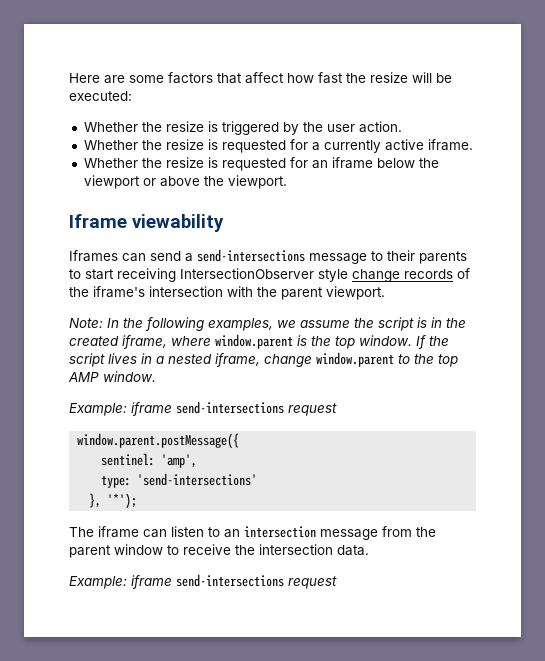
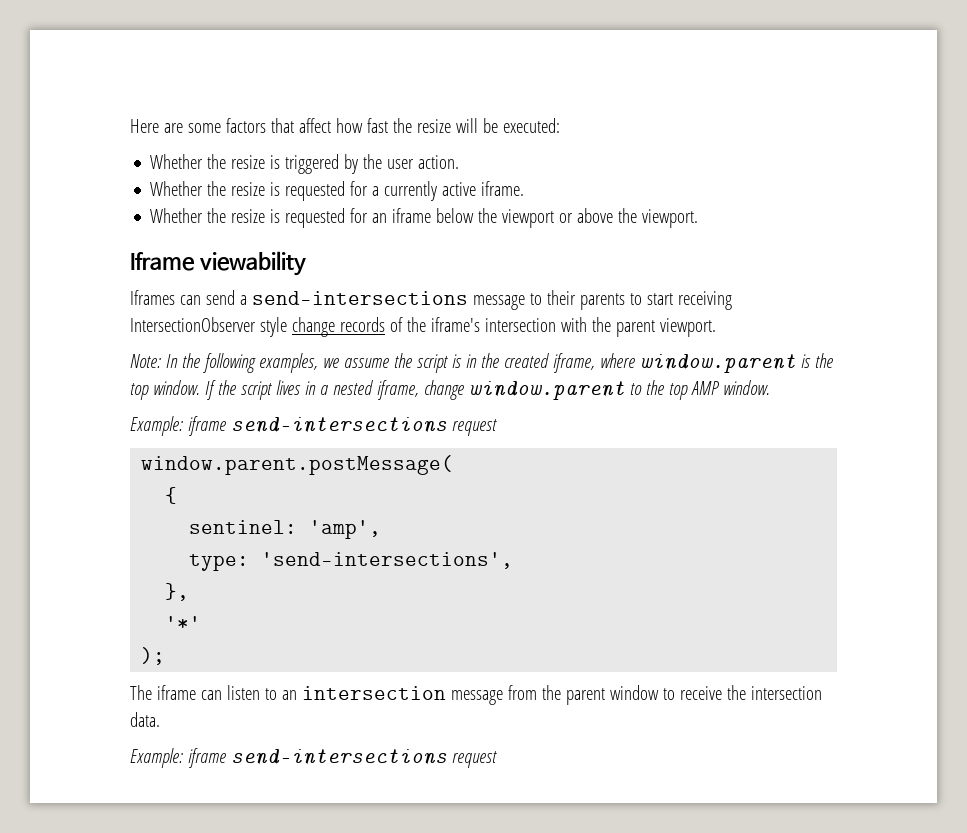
- window.parent.postMessage({
+ window.parent.postMessage(
+ {
- type: 'send-intersections'
+ type: 'send-intersections',
- }, '*');
+ },
+ '*'
+ );

